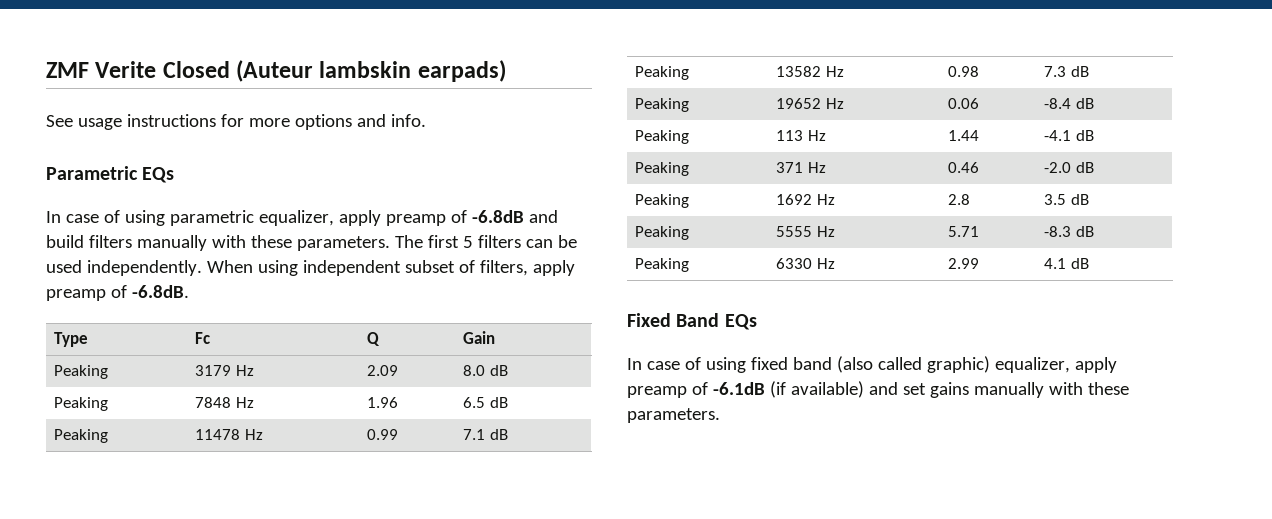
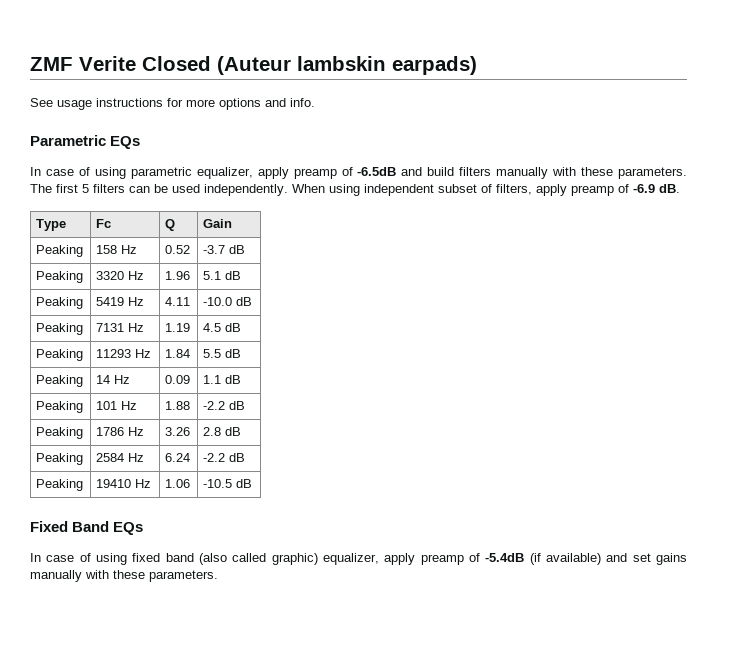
- In case of using parametric equalizer, apply preamp of -6.8dB and build filters manually with these parameters.
+ In case of using parametric equalizer, apply preamp of -6.5dB and build filters manually with these parameters.
- When using independent subset of filters, apply preamp of -6.8dB.
+ When using independent subset of filters, apply preamp of -6.9 dB.
- Peaking | 3179 Hz | 2.09 | 8.0 dB
- Peaking | 7848 Hz | 1.96 | 6.5 dB
- Peaking | 11478 Hz | 0.99 | 7.1 dB
- Peaking | 13582 Hz | 0.98 | 7.3 dB
- Peaking | 19652 Hz | 0.06 | -8.4 dB
- Peaking | 113 Hz | 1.44 | -4.1 dB
- Peaking | 371 Hz | 0.46 | -2.0 dB
- Peaking | 1692 Hz | 2.8 | 3.5 dB
- Peaking | 5555 Hz | 5.71 | -8.3 dB
- Peaking | 6330 Hz | 2.99 | 4.1 dB
+ Peaking | 158 Hz | 0.52 | -3.7 dB
+ Peaking | 3320 Hz | 1.96 | 5.1 dB
+ Peaking | 5419 Hz | 4.11 | -10.0 dB
+ Peaking | 7131 Hz | 1.19 | 4.5 dB
+ Peaking | 11293 Hz | 1.84 | 5.5 dB
+ Peaking | 14 Hz | 0.09 | 1.1 dB
+ Peaking | 101 Hz | 1.88 | -2.2 dB
+ Peaking | 1786 Hz | 3.26 | 2.8 dB
+ Peaking | 2584 Hz | 6.24 | -2.2 dB
+ Peaking | 19410 Hz | 1.06 | -10.5 dB
- In case of using fixed band (also called graphic) equalizer, apply preamp of -6.1dB (if available) and set gains manually with these parameters.
+ In case of using fixed band (also called graphic) equalizer, apply preamp of -5.4dB (if available) and set gains manually with these parameters.

